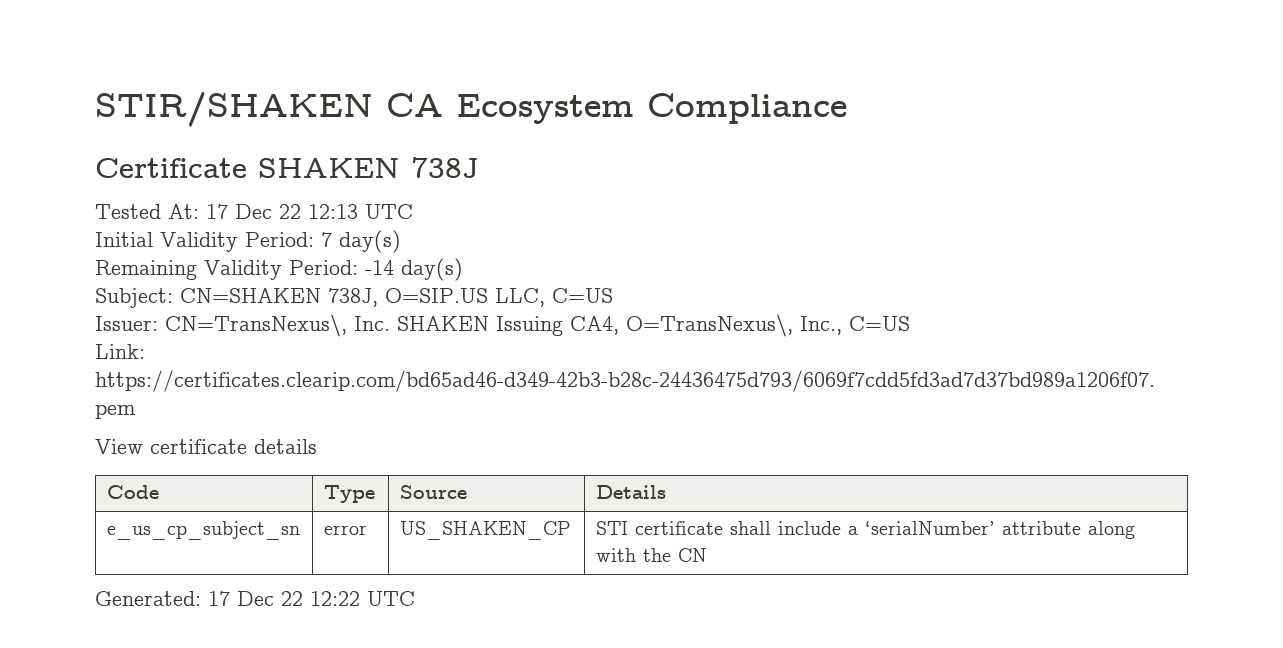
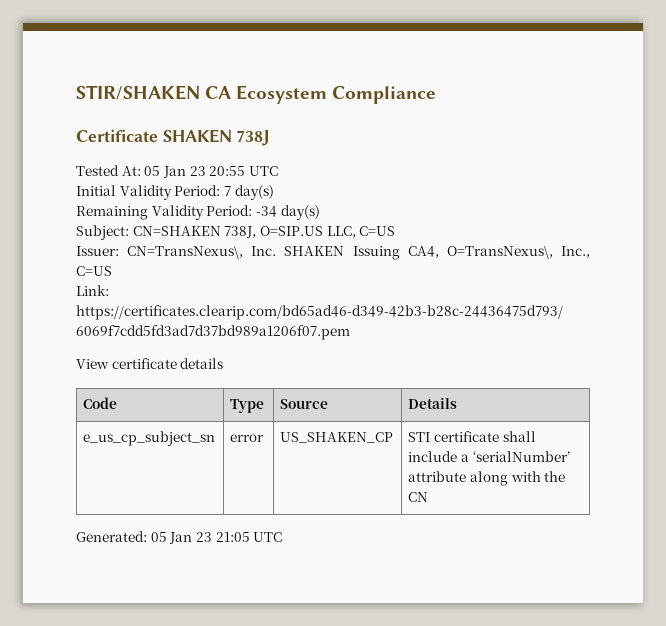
- Tested At: 17 Dec 22 12:13 UTC
+ Tested At: 05 Jan 23 20:55 UTC
- Remaining Validity Period: -14 day(s)
+ Remaining Validity Period: -34 day(s)
- Generated: 17 Dec 22 12:22 UTC
+ Generated: 05 Jan 23 21:05 UTC

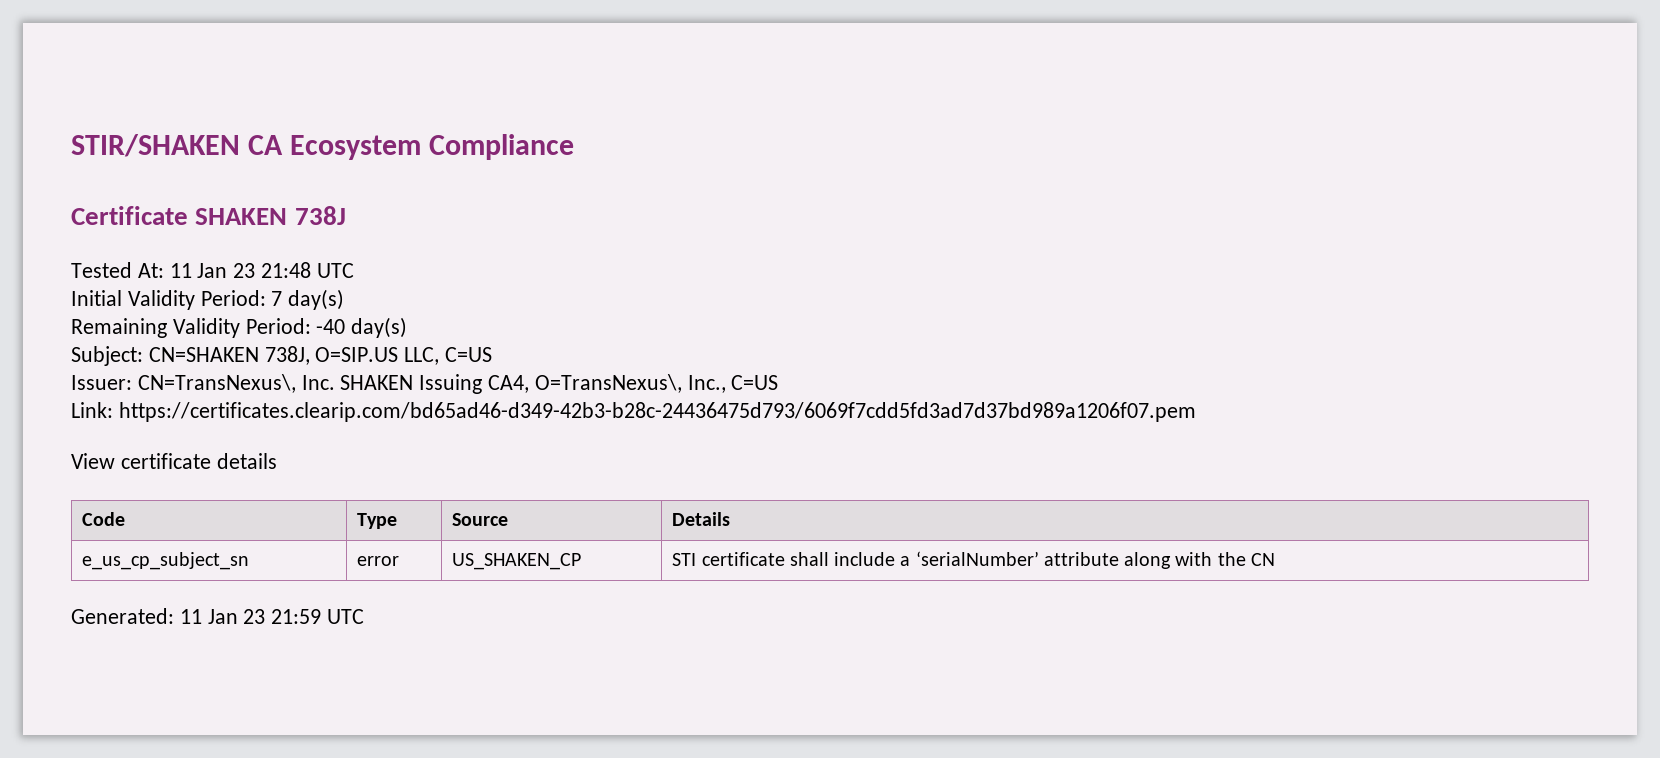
- Tested At: 05 Jan 23 20:55 UTC
+ Tested At: 11 Jan 23 21:48 UTC
- Remaining Validity Period: -34 day(s)
+ Remaining Validity Period: -40 day(s)
- Generated: 05 Jan 23 21:05 UTC
+ Generated: 11 Jan 23 21:59 UTC

